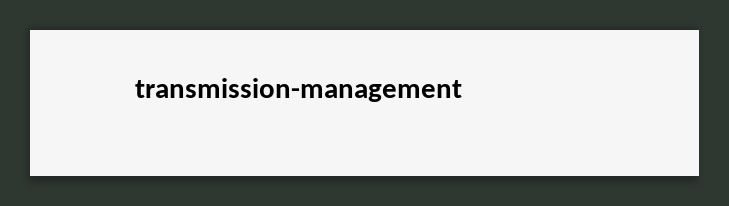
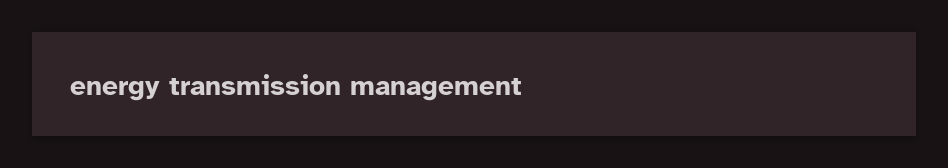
- transmission-management
+ energy transmission management

